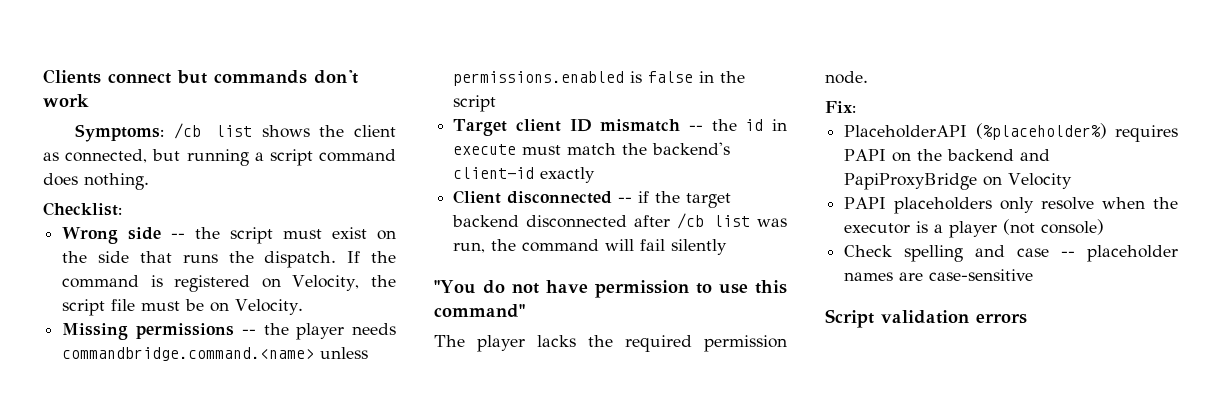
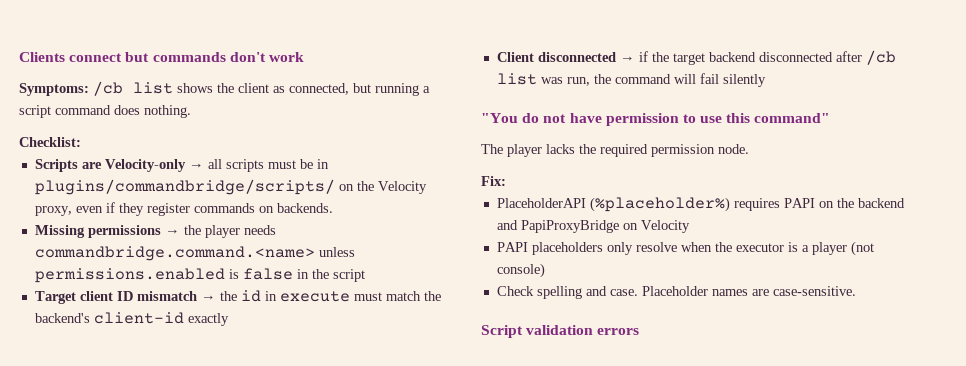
- Wrong side -- the script must exist on the side that runs the dispatch. If the command is registered on Velocity, the script file must be on Velocity.
+ Scripts are Velocity-only → all scripts must be in plugins/commandbridge/scripts/ on the Velocity proxy, even if they register commands on backends.
- Missing permissions -- the player needs commandbridge.command.<name> unless permissions.enabled is false in the script
+ Missing permissions → the player needs commandbridge.command.<name> unless permissions.enabled is false in the script
- Target client ID mismatch -- the id in execute must match the backend's client-id exactly
+ Target client ID mismatch → the id in execute must match the backend's client-id exactly
- Client disconnected -- if the target backend disconnected after /cb list was run, the command will fail silently
+ Client disconnected → if the target backend disconnected after /cb list was run, the command will fail silently
- Check spelling and case -- placeholder names are case-sensitive
+ Check spelling and case. Placeholder names are case-sensitive.

